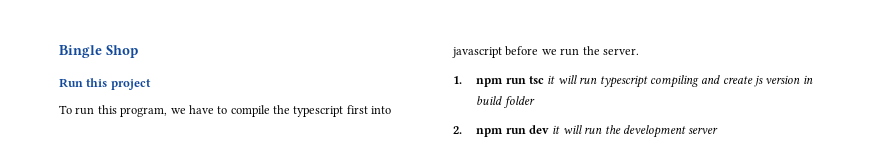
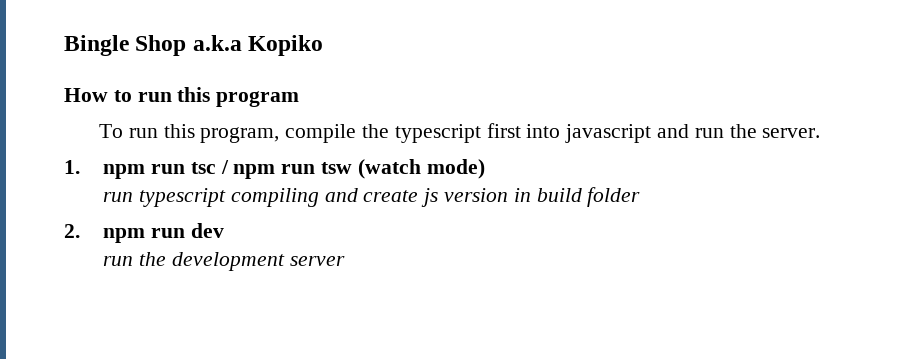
- Bingle Shop
- Run this project
+ Bingle Shop a.k.a Kopiko
+ How to run this program
- To run this program, we have to compile the typescript first into javascript before we run the server.
+ To run this program, compile the typescript first into javascript and run the server.
- 1. npm run tsc it will run typescript compiling and create js version in build folder
+ 1. npm run tsc / npm run tsw (watch mode)
+ run typescript compiling and create js version in build folder
- 2. npm run dev it will run the development server
+ 2. npm run dev
+ run the development server

